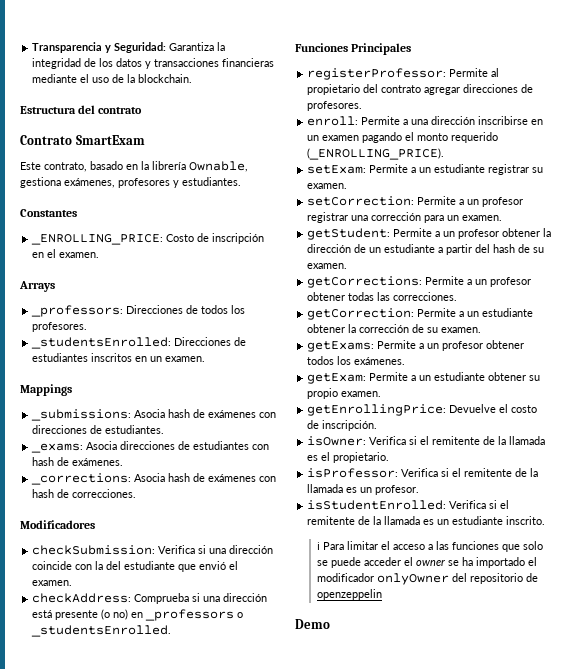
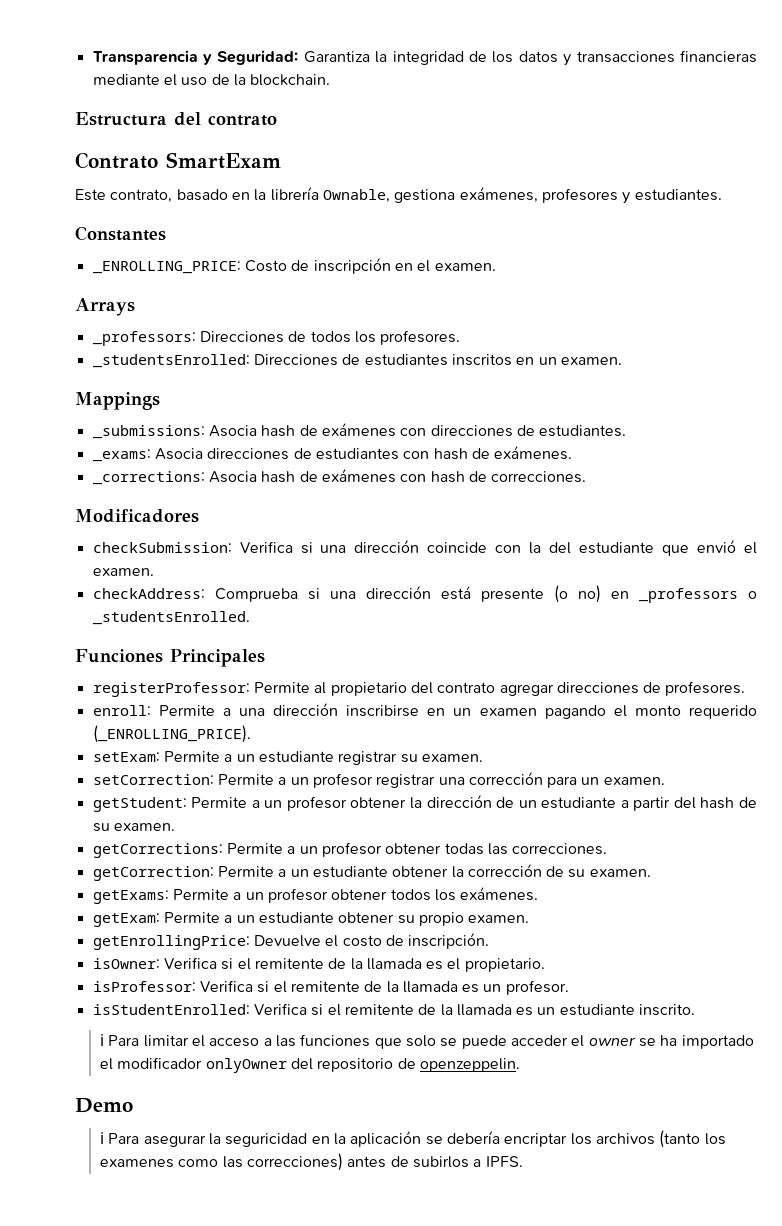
- ℹ Para limitar el acceso a las funciones que solo se puede acceder el owner se ha importado el modificador onlyOwner del repositorio de openzeppelin
+ ℹ Para limitar el acceso a las funciones que solo se puede acceder el owner se ha importado el modificador onlyOwner del repositorio de openzeppelin.
+ ℹ Para asegurar la seguricidad en la aplicación se debería encriptar los archivos (tanto los examenes como las correcciones) antes de subirlos a IPFS.

